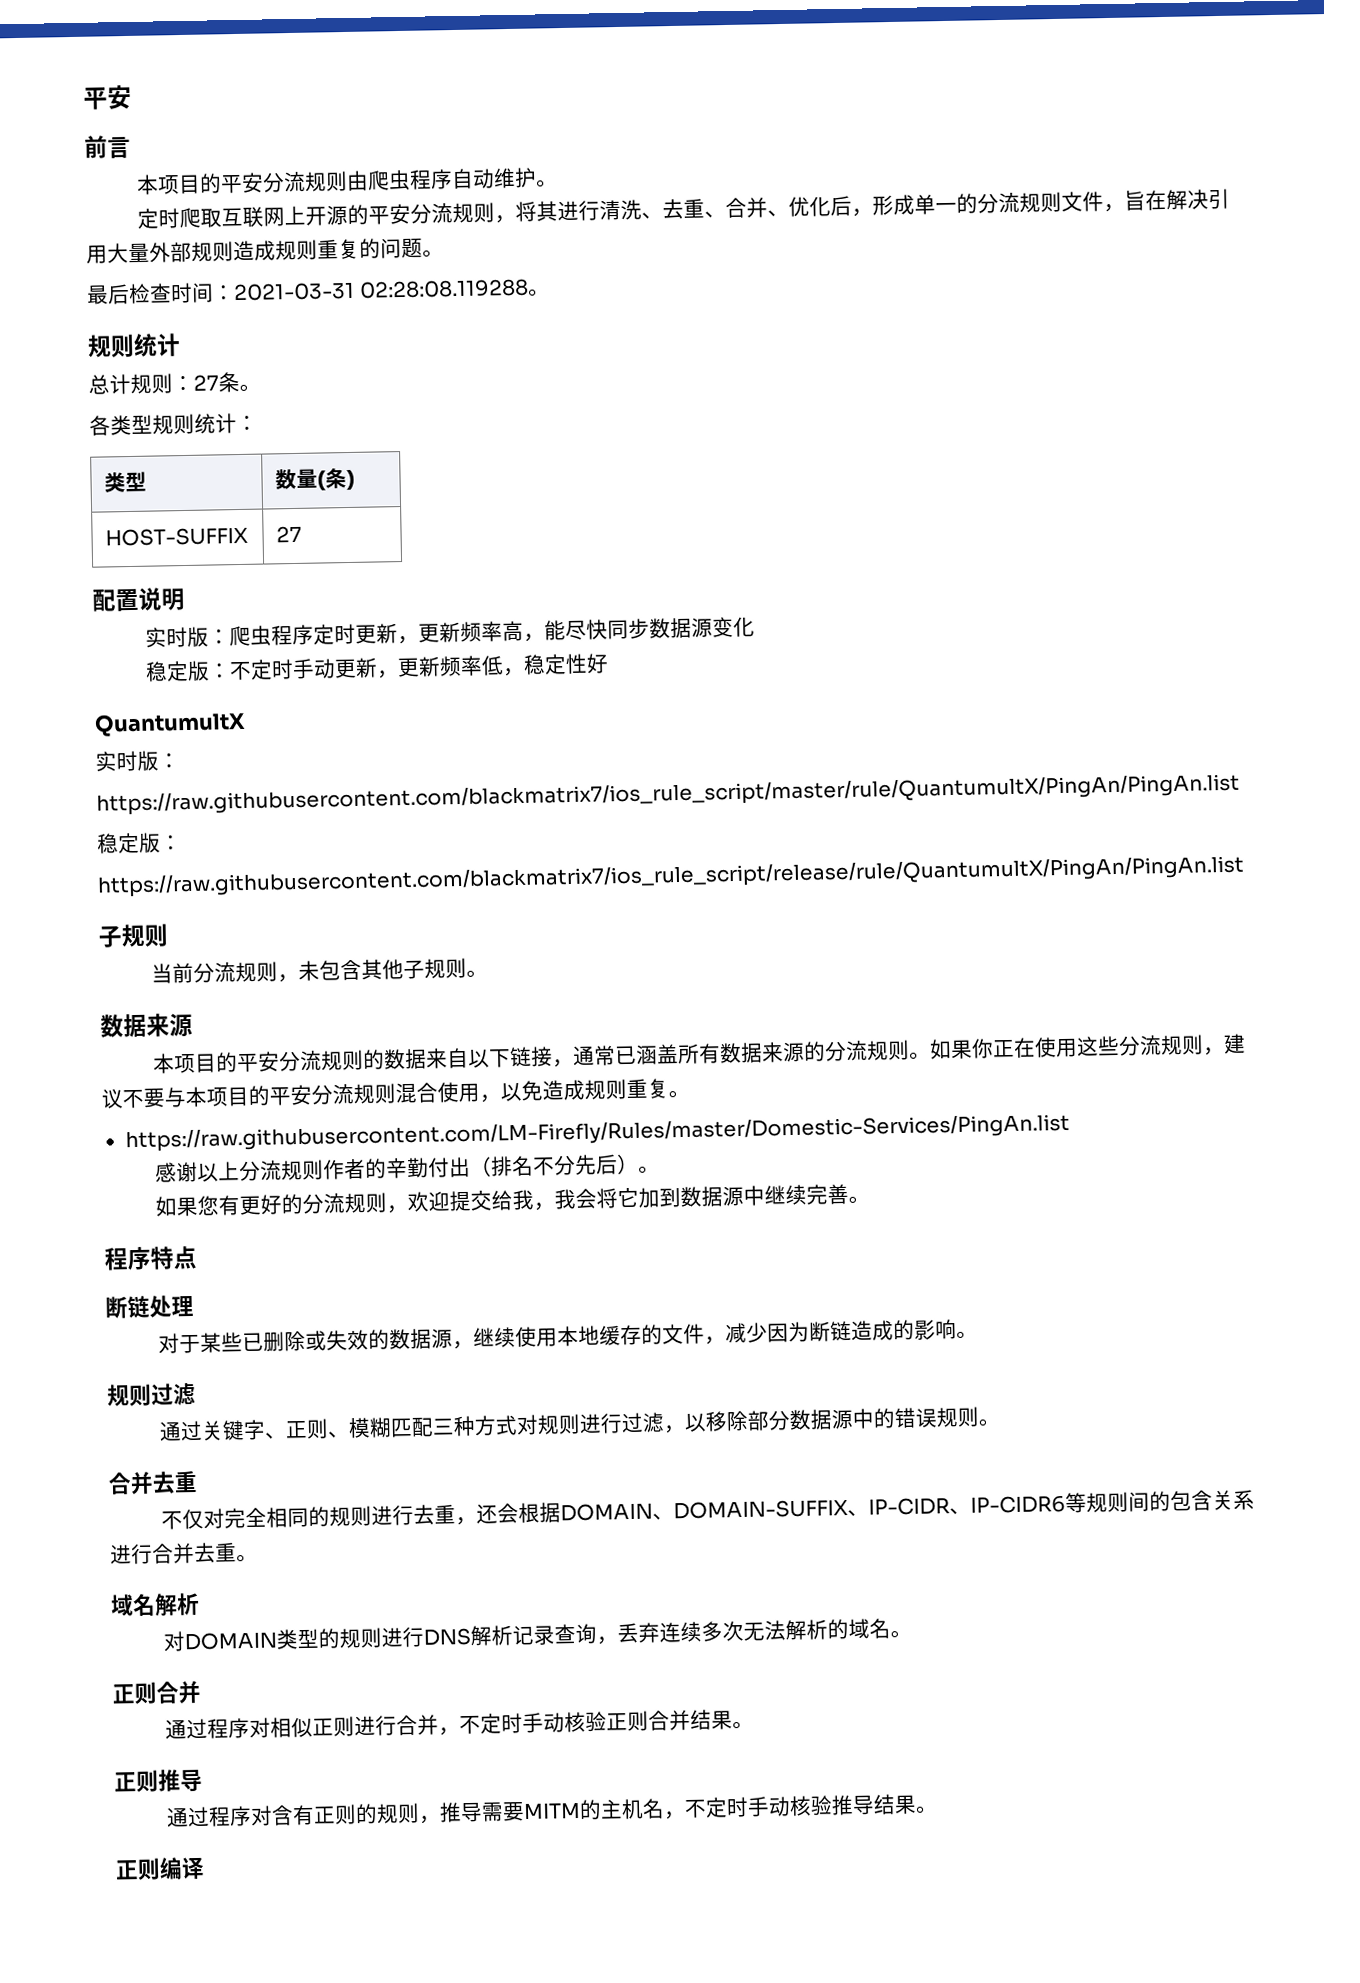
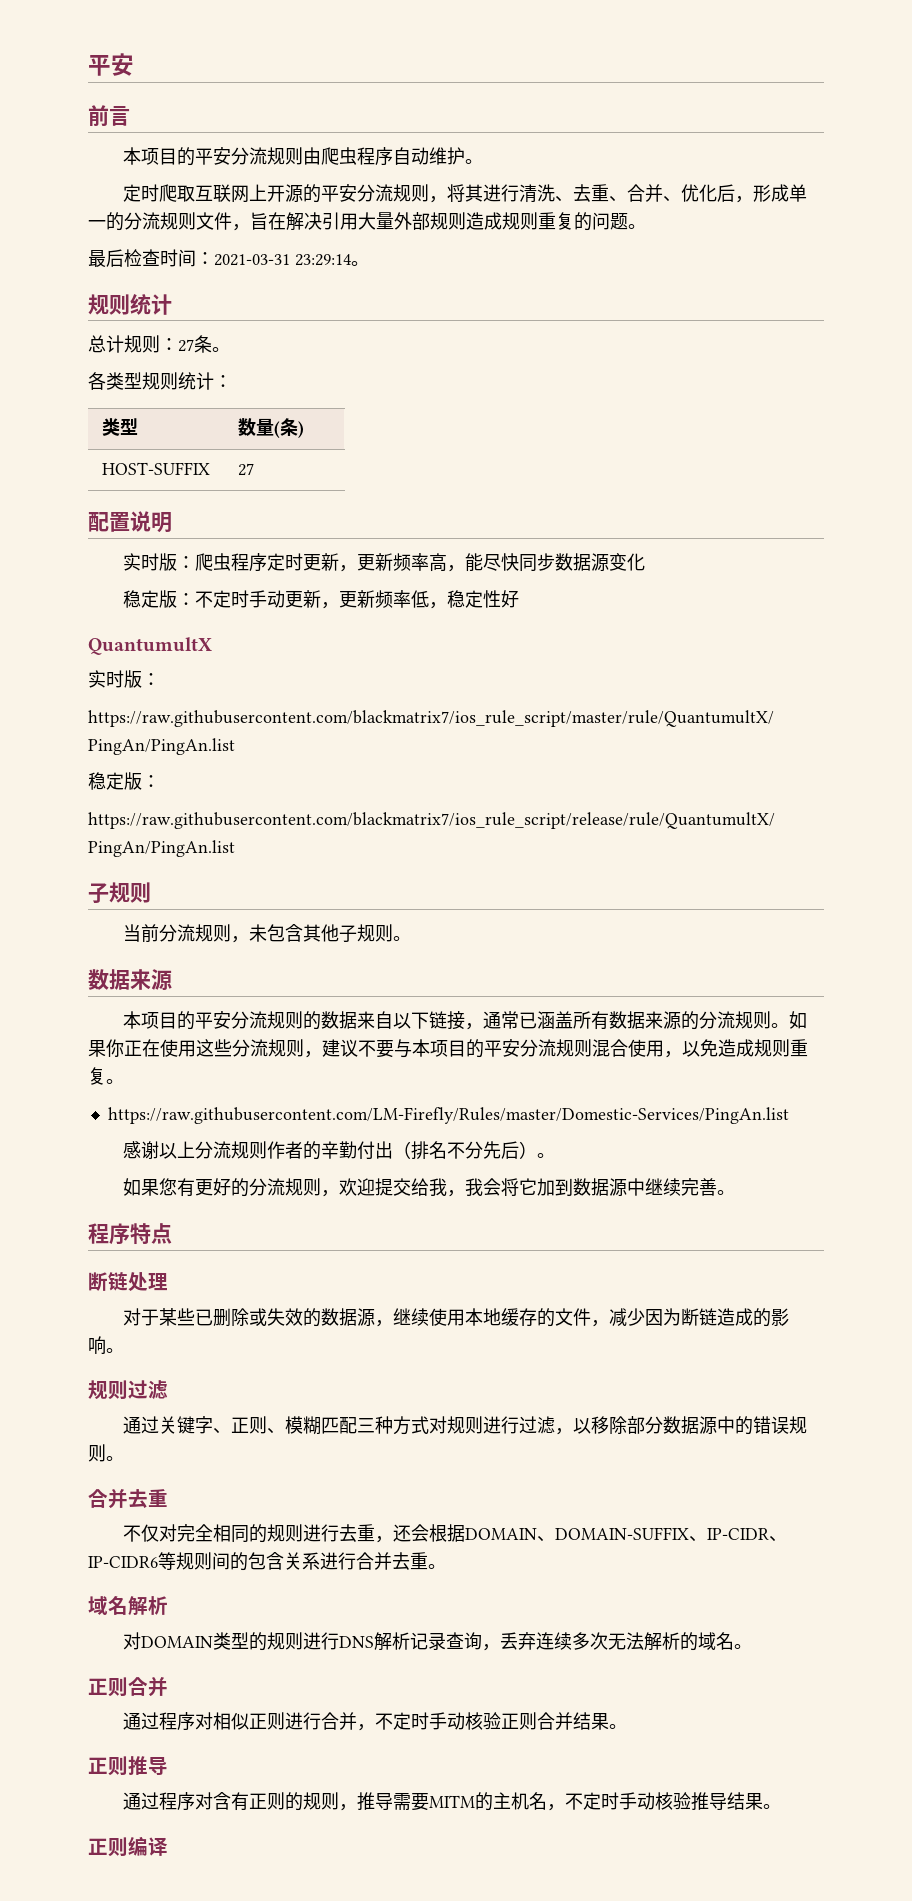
- 最后检查时间：2021-03-31 02:28:08.119288。
+ 最后检查时间：2021-03-31 23:29:14。

